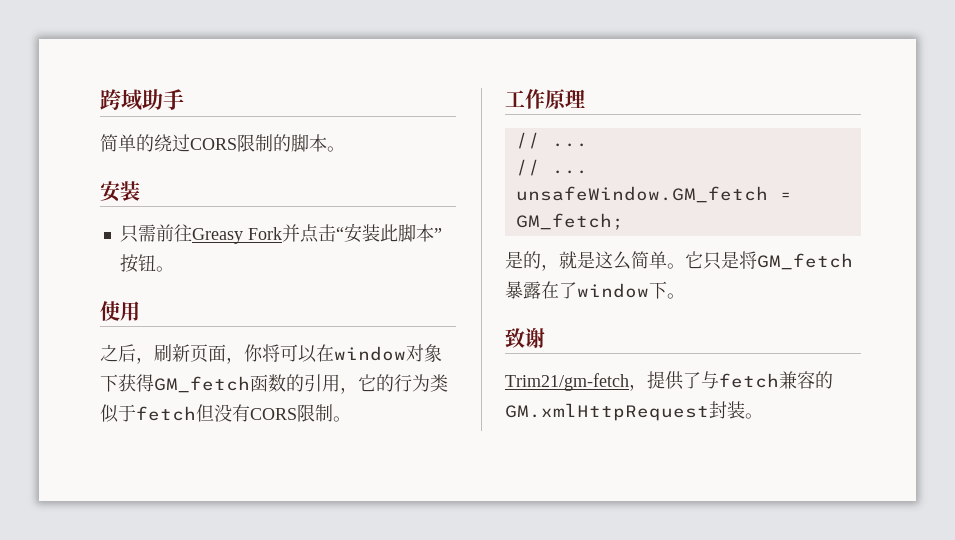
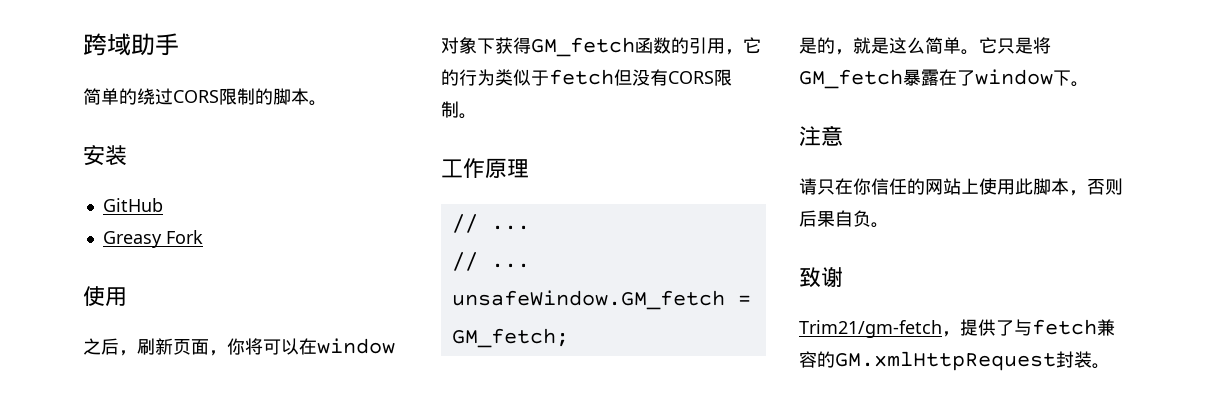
- 只需前往Greasy Fork并点击“安装此脚本”按钮。
+ GitHub
+ Greasy Fork
+ 注意
+ 请只在你信任的网站上使用此脚本，否则后果自负。

